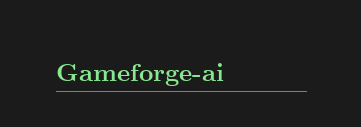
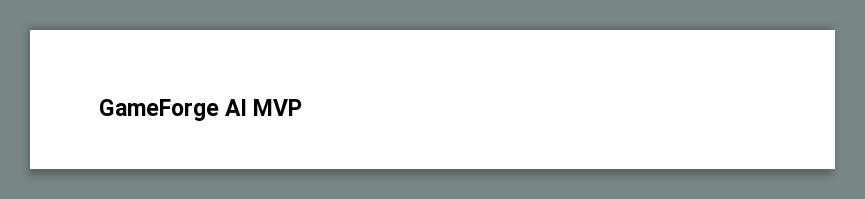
- Gameforge-ai
+ GameForge AI MVP

